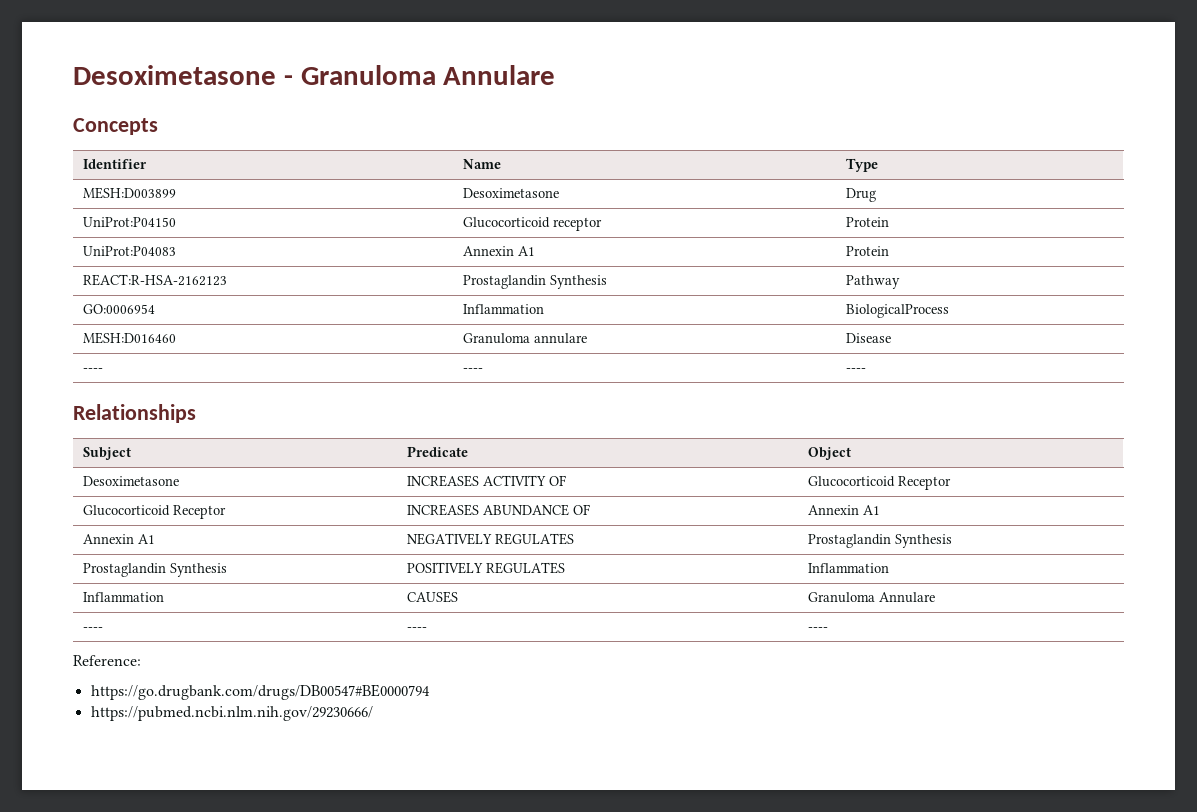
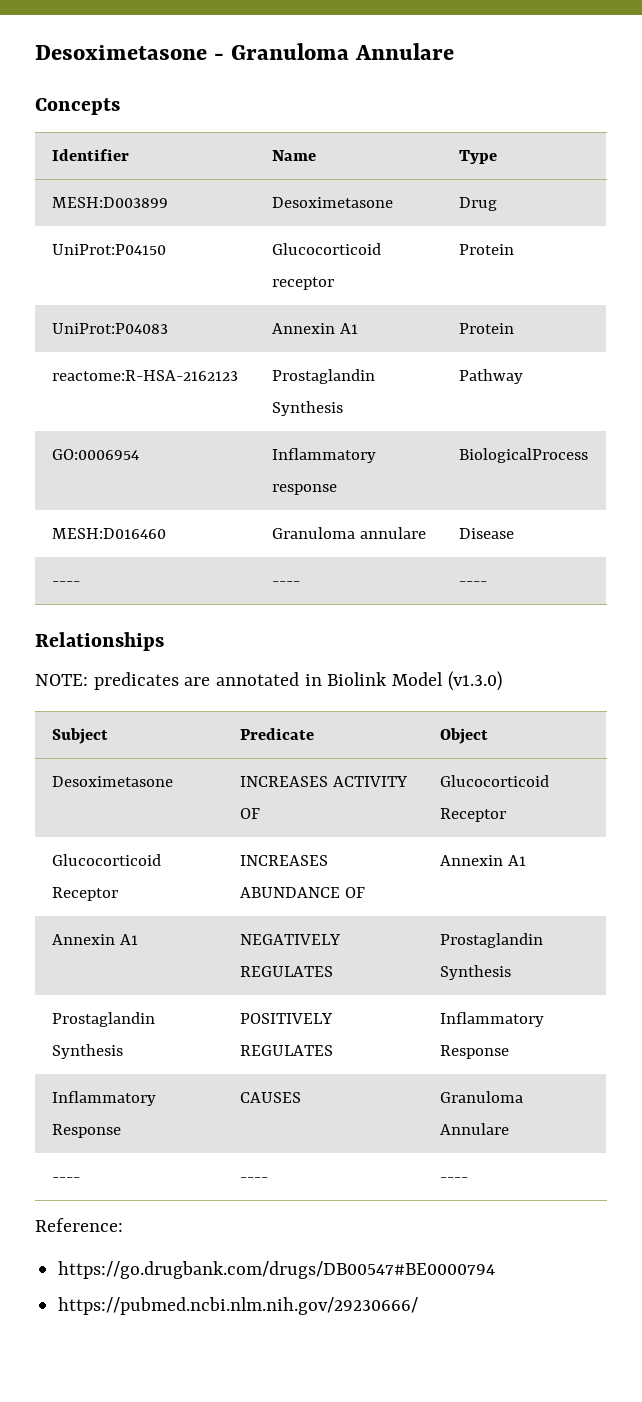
- REACT:R-HSA-2162123 | Prostaglandin Synthesis | Pathway
+ reactome:R-HSA-2162123 | Prostaglandin Synthesis | Pathway
- GO:0006954 | Inflammation | BiologicalProcess
+ GO:0006954 | Inflammatory response | BiologicalProcess
+ NOTE: predicates are annotated in Biolink Model (v1.3.0)
- Prostaglandin Synthesis | POSITIVELY REGULATES | Inflammation
- Inflammation | CAUSES | Granuloma Annulare
+ Prostaglandin Synthesis | POSITIVELY REGULATES | Inflammatory Response
+ Inflammatory Response | CAUSES | Granuloma Annulare

